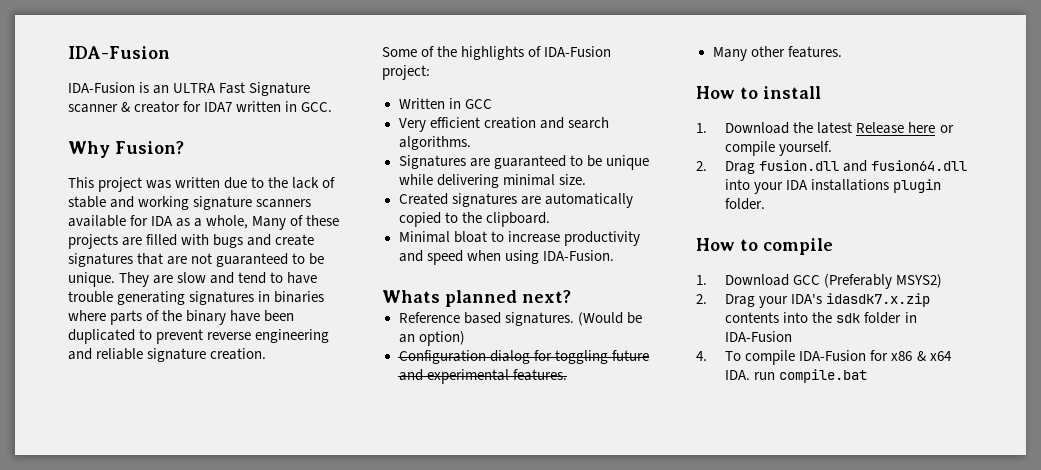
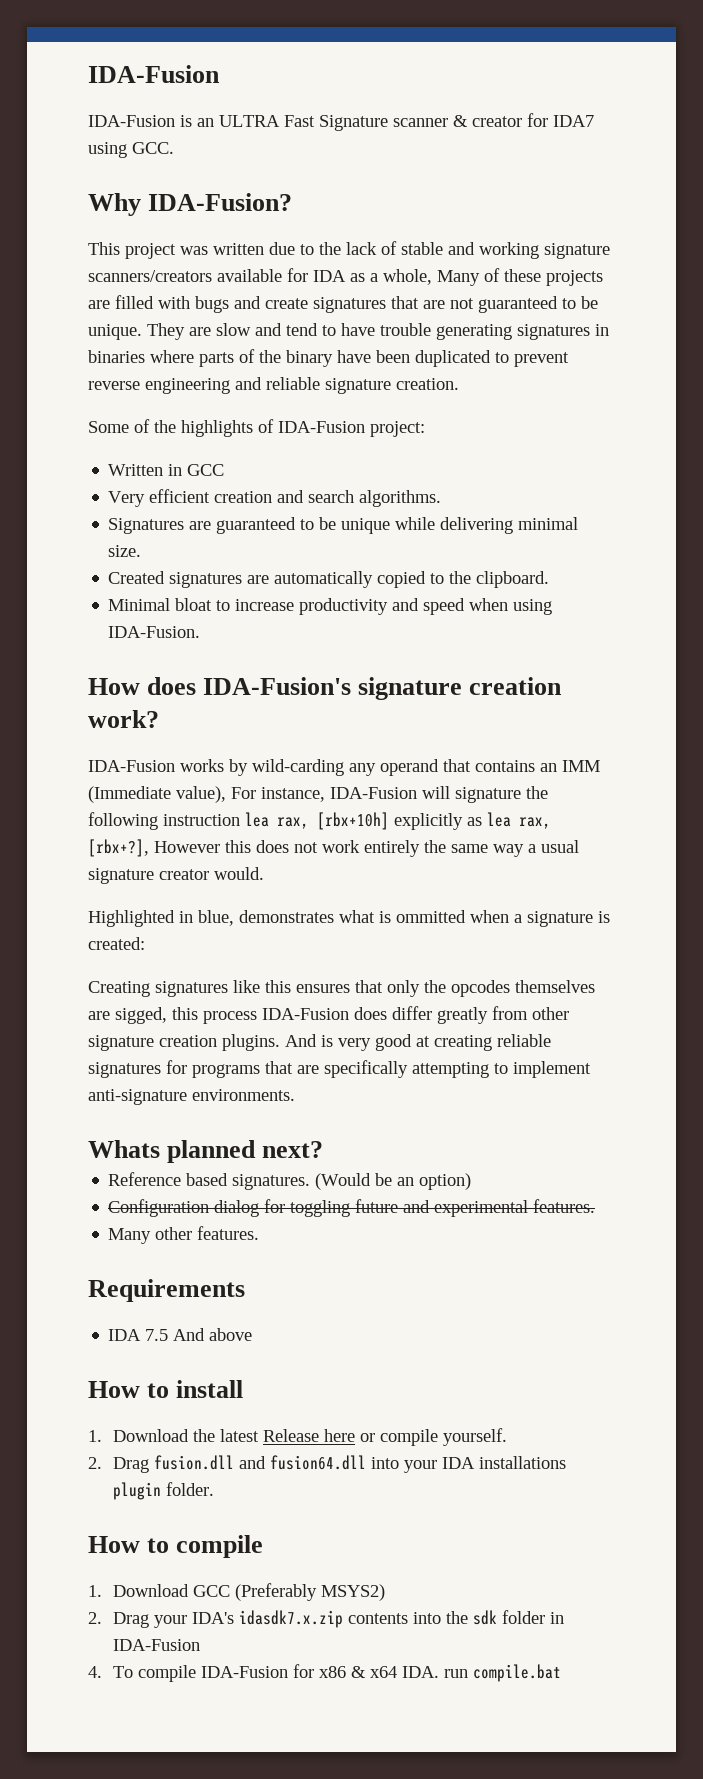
- IDA-Fusion is an ULTRA Fast Signature scanner & creator for IDA7 written in GCC.
+ IDA-Fusion is an ULTRA Fast Signature scanner & creator for IDA7 using GCC.
- Why Fusion?
+ Why IDA-Fusion?
- This project was written due to the lack of stable and working signature scanners available for IDA as a whole, Many of these projects are filled with bugs and create signatures that are not guaranteed to be unique.
+ This project was written due to the lack of stable and working signature scanners/creators available for IDA as a whole, Many of these projects are filled with bugs and create signatures that are not guaranteed to be unique.
+ How does IDA-Fusion's signature creation work?
+ IDA-Fusion works by wild-carding any operand that contains an IMM (Immediate value), For instance, IDA-Fusion will signature the following instruction lea rax, [rbx+10h] explicitly as lea rax, [rbx+?], However this does not work entirely the same way a usual signature creator would.
+ Highlighted in blue, demonstrates what is ommitted when a signature is created:
+ Creating signatures like this ensures that only the opcodes themselves are sigged, this process IDA-Fusion does differ greatly from other signature creation plugins. And is very good at creating reliable signatures for programs that are specifically attempting to implement anti-signature environments.
+ Requirements
+ IDA 7.5 And above

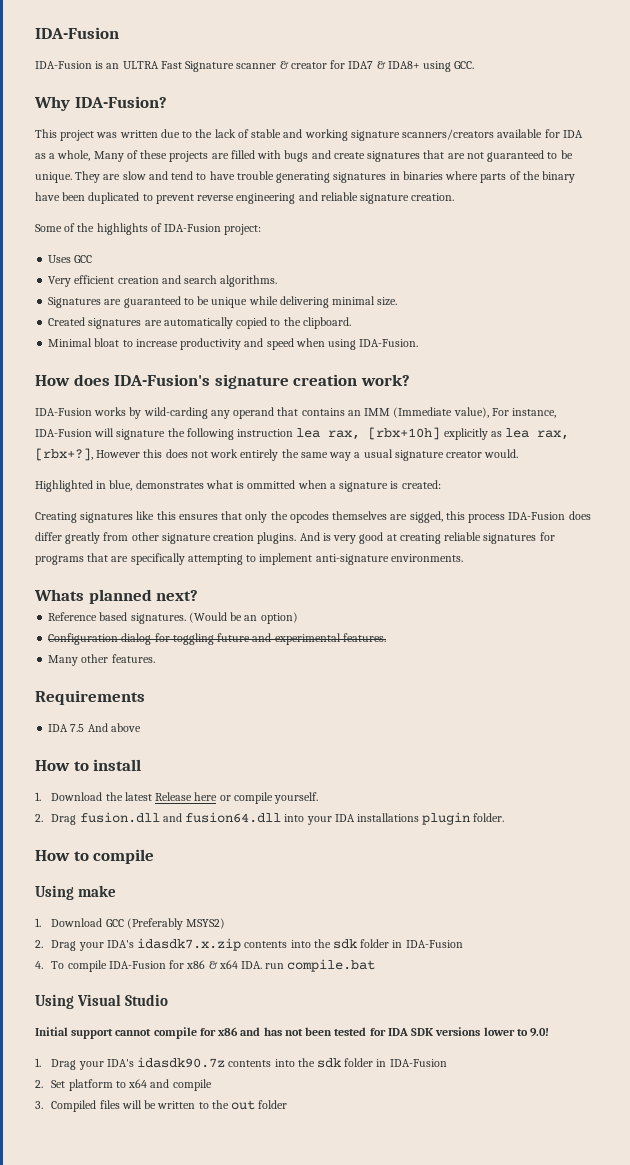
- IDA-Fusion is an ULTRA Fast Signature scanner & creator for IDA7 using GCC.
+ IDA-Fusion is an ULTRA Fast Signature scanner & creator for IDA7 & IDA8+ using GCC.
- Written in GCC
+ Uses GCC
+ Using make
+ Using Visual Studio
+ Initial support cannot compile for x86 and has not been tested for IDA SDK versions lower to 9.0!
+ 1. Drag your IDA's idasdk90.7z contents into the sdk folder in IDA-Fusion
+ 2. Set platform to x64 and compile
+ 3. Compiled files will be written to the out folder

